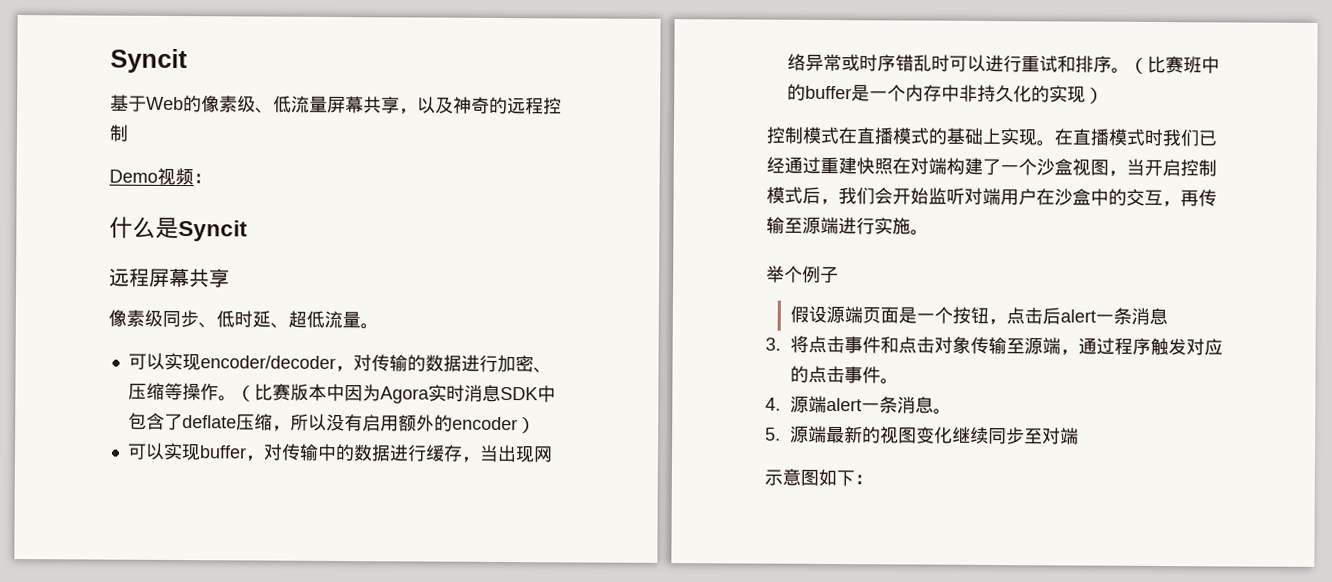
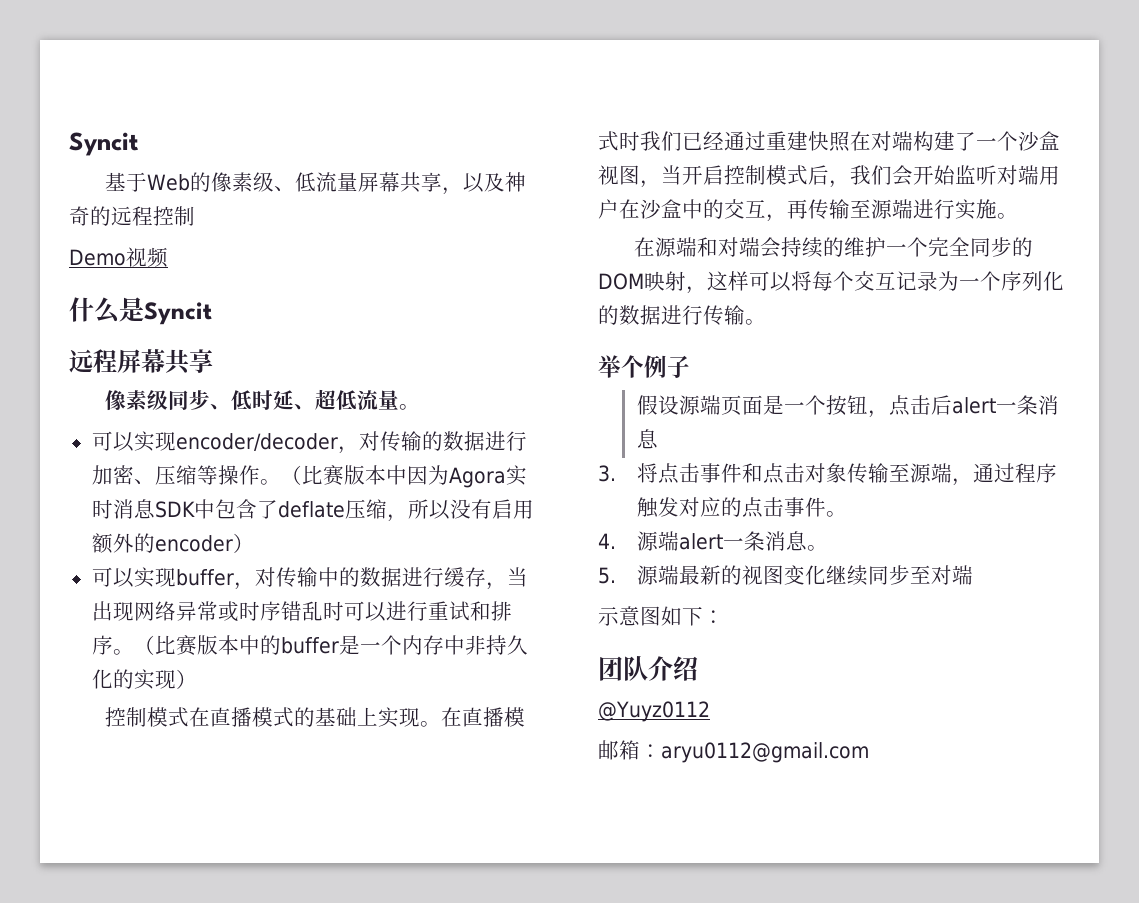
- Demo视频：
+ Demo视频
- （比赛班中的buffer是一个内存中非持久化的实现）
+ （比赛版本中的buffer是一个内存中非持久化的实现）
+ 在源端和对端会持续的维护一个完全同步的DOM映射，这样可以将每个交互记录为一个序列化的数据进行传输。
+ 团队介绍
+ @Yuyz0112
+ 邮箱：aryu0112@gmail.com

